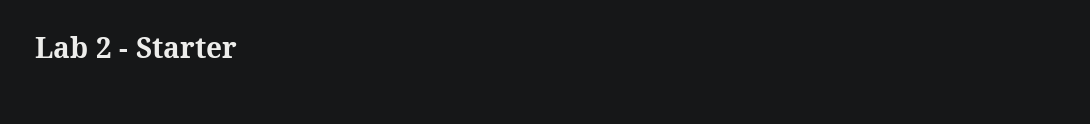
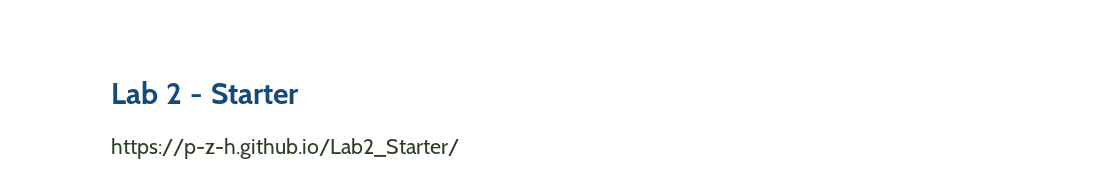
+ https://p-z-h.github.io/Lab2_Starter/

